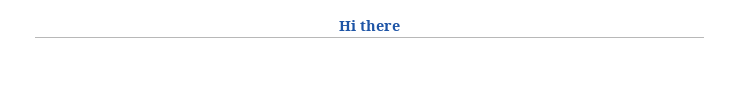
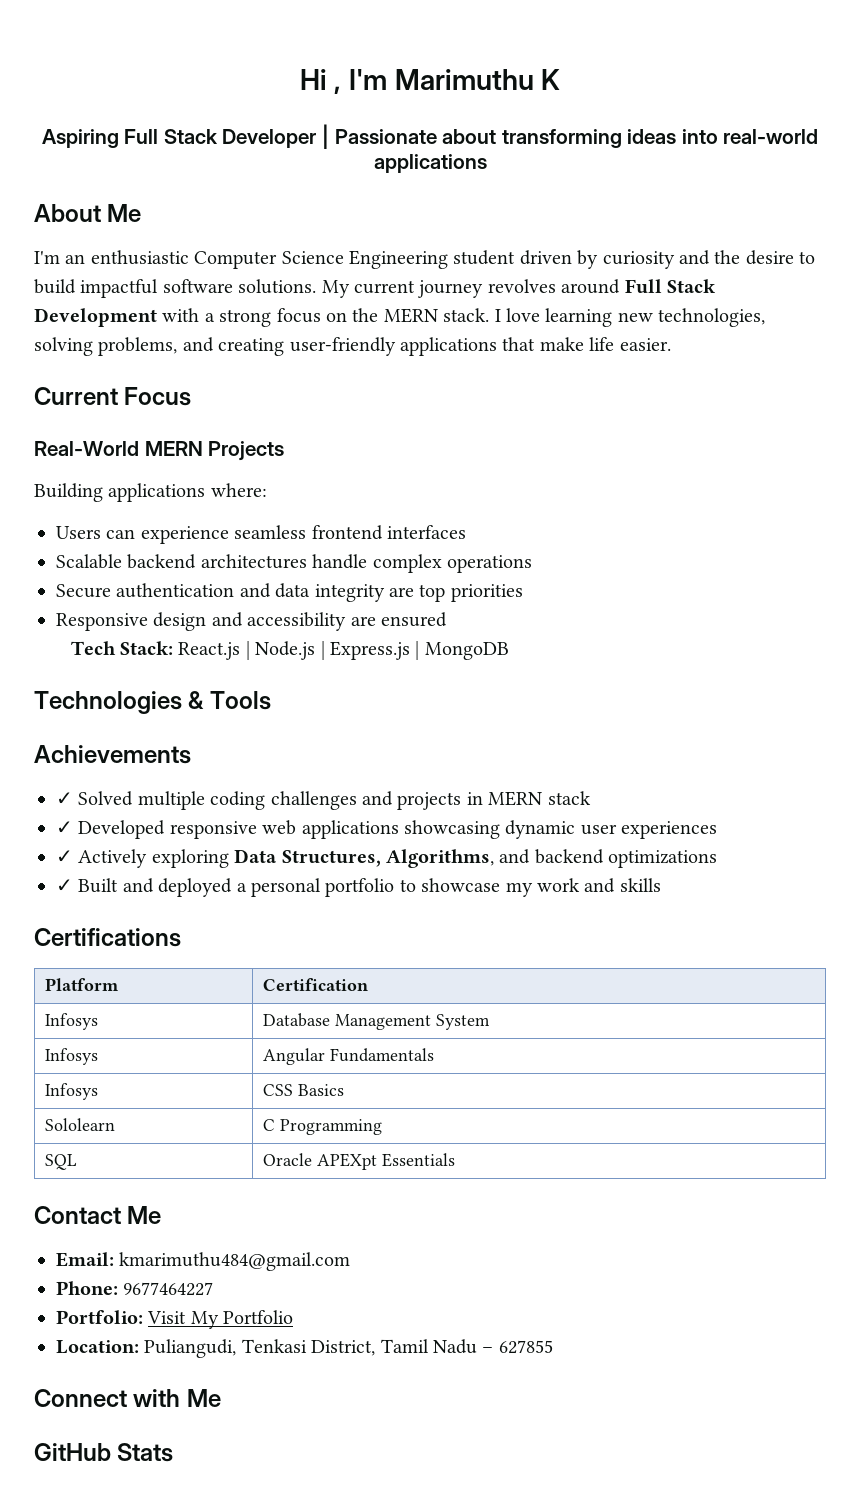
- Hi there
+ Hi , I'm Marimuthu K
+ Aspiring Full Stack Developer | Passionate about transforming ideas into real-world applications
+ About Me
+ I'm an enthusiastic Computer Science Engineering student driven by curiosity and the desire to build impactful software solutions. My current journey revolves around Full Stack Development with a strong focus on the MERN stack. I love learning new technologies, solving problems, and creating user-friendly applications that make life easier.
+ Current Focus
+ Real-World MERN Projects
+ Building applications where:
+ Users can experience seamless frontend interfaces
+ Scalable backend architectures handle complex operations
+ Secure authentication and data integrity are top priorities
+ Responsive design and accessibility are ensured
+ Tech Stack: React.js | Node.js | Express.js | MongoDB
+ Technologies & Tools
+ Achievements
+ ✓ Solved multiple coding challenges and projects in MERN stack
+ ✓ Developed responsive web applications showcasing dynamic user experiences
+ ✓ Actively exploring Data Structures, Algorithms, and backend optimizations
+ ✓ Built and deployed a personal portfolio to showcase my work and skills
+ Certifications
+ Platform | Certification
+ Infosys | Database Management System
+ Infosys | Angular Fundamentals
+ Infosys | CSS Basics
+ Sololearn | C Programming
+ SQL | Oracle APEXpt Essentials
+ Contact Me
+ Email: kmarimuthu484@gmail.com
+ Phone: 9677464227
+ Portfolio: Visit My Portfolio
+ Location: Puliangudi, Tenkasi District, Tamil Nadu – 627855
+ Connect with Me
+ GitHub Stats

